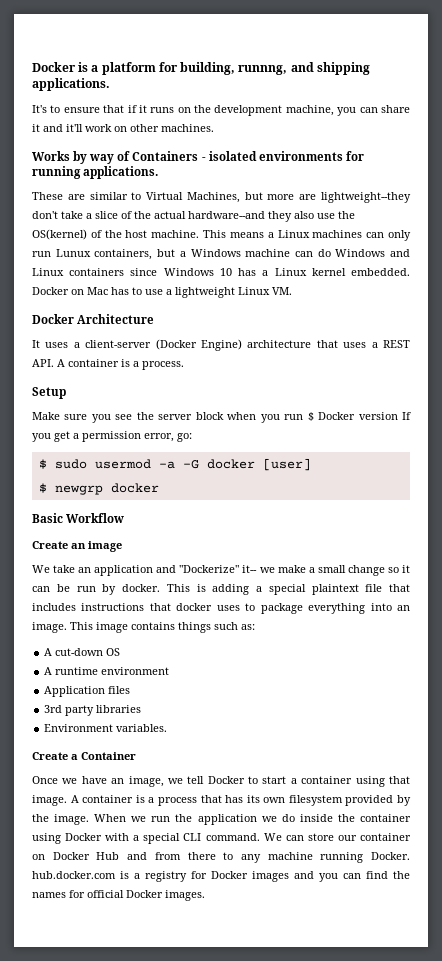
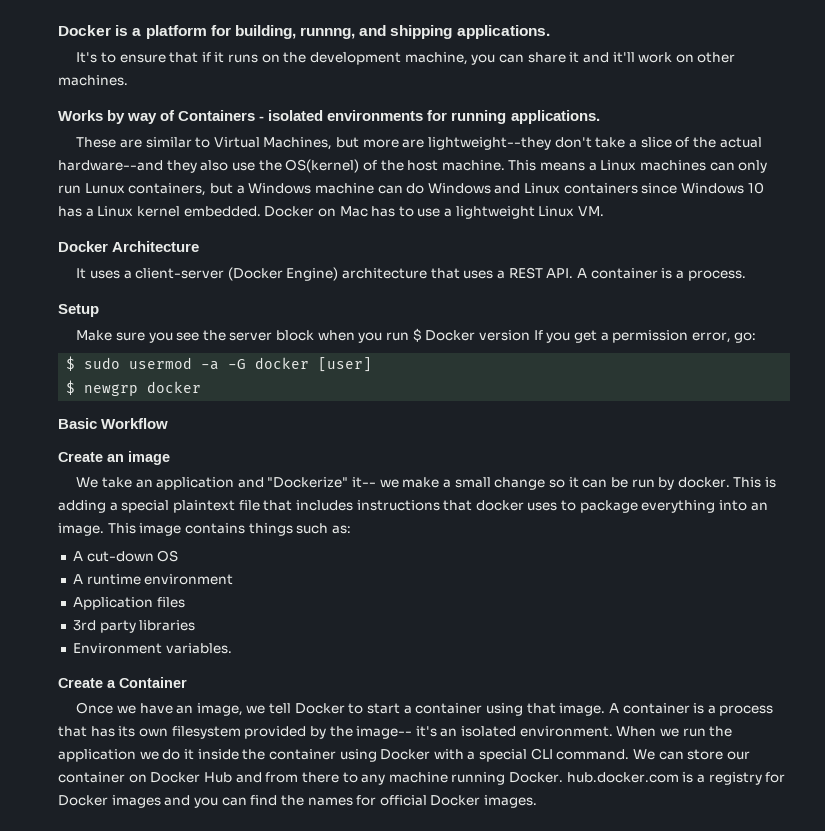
- A container is a process that has its own filesystem provided by the image.
+ A container is a process that has its own filesystem provided by the image-- it's an isolated environment.
- When we run the application we do inside the container using Docker with a special CLI command.
+ When we run the application we do it inside the container using Docker with a special CLI command.

